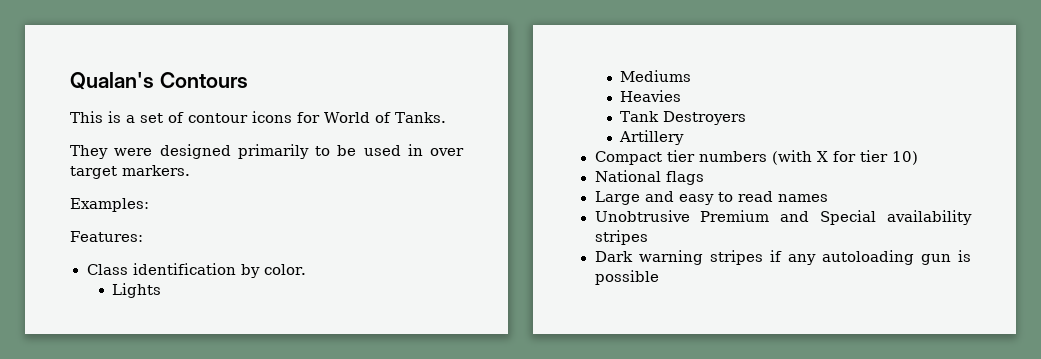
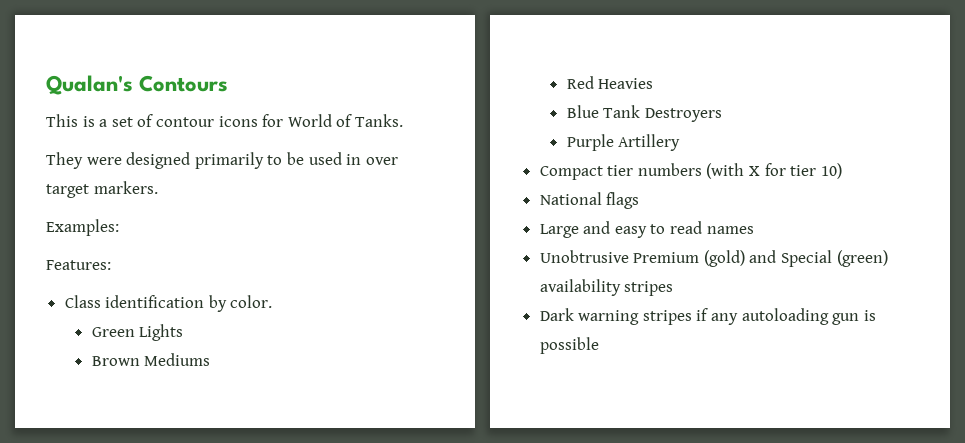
- Lights
+ Green Lights
- Mediums
+ Brown Mediums
- Heavies
+ Red Heavies
- Tank Destroyers
+ Blue Tank Destroyers
- Artillery
+ Purple Artillery
- Unobtrusive Premium and Special availability stripes
+ Unobtrusive Premium (gold) and Special (green) availability stripes

